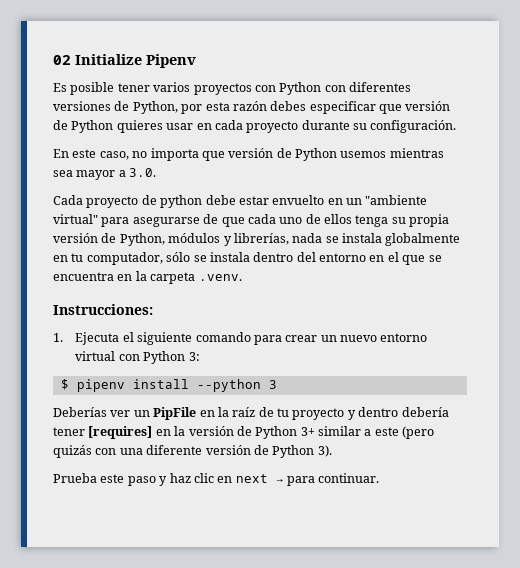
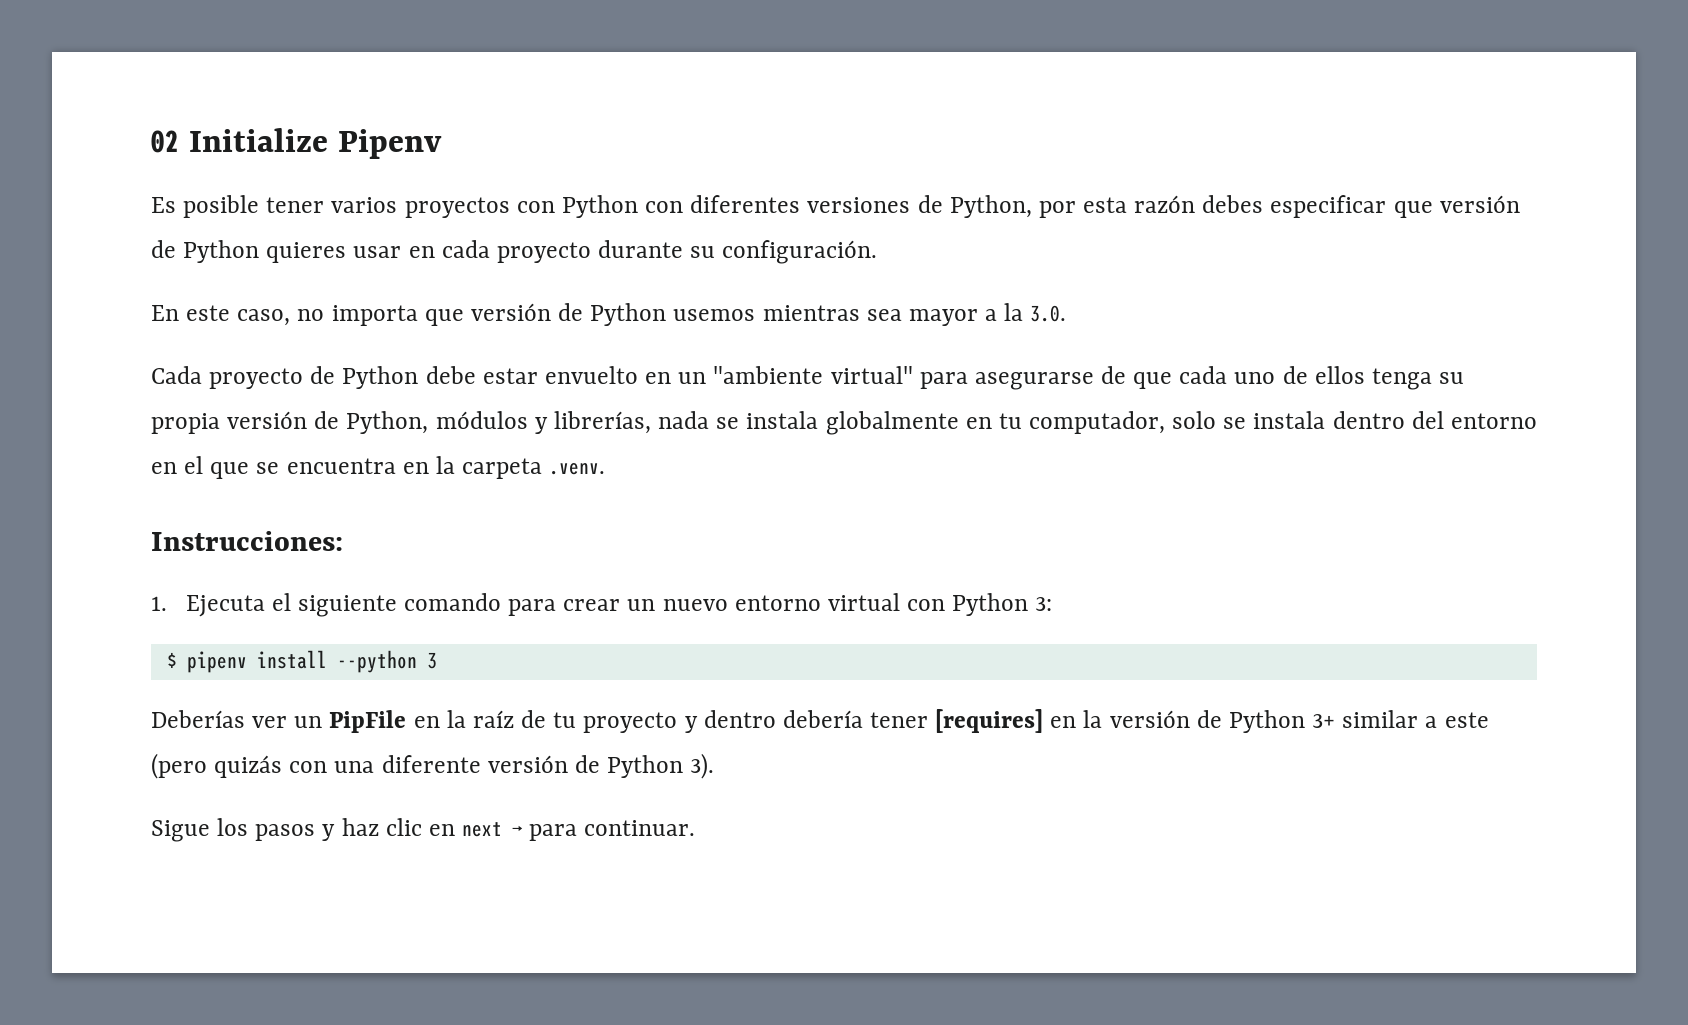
- En este caso, no importa que versión de Python usemos mientras sea mayor a 3.0.
+ En este caso, no importa que versión de Python usemos mientras sea mayor a la 3.0.
- Cada proyecto de python debe estar envuelto en un "ambiente virtual" para asegurarse de que cada uno de ellos tenga su propia versión de Python, módulos y librerías, nada se instala globalmente en tu computador, sólo se instala dentro del entorno en el que se encuentra en la carpeta .venv.
+ Cada proyecto de Python debe estar envuelto en un "ambiente virtual" para asegurarse de que cada uno de ellos tenga su propia versión de Python, módulos y librerías, nada se instala globalmente en tu computador, solo se instala dentro del entorno en el que se encuentra en la carpeta .venv.
- Prueba este paso y haz clic en next → para continuar.
+ Sigue los pasos y haz clic en next → para continuar.

